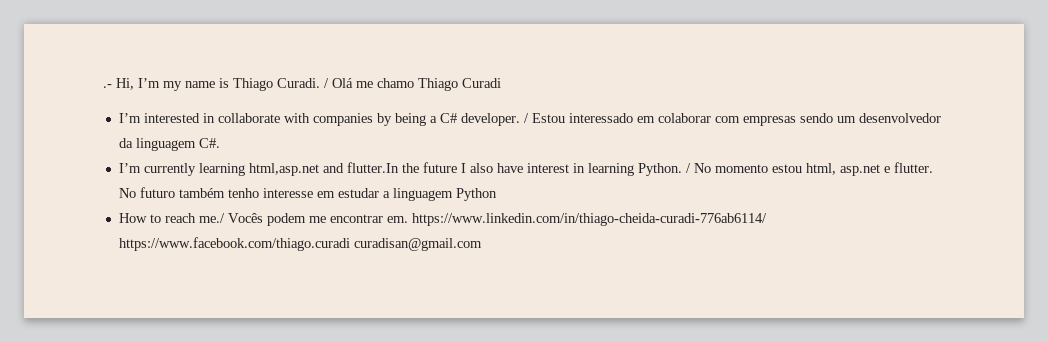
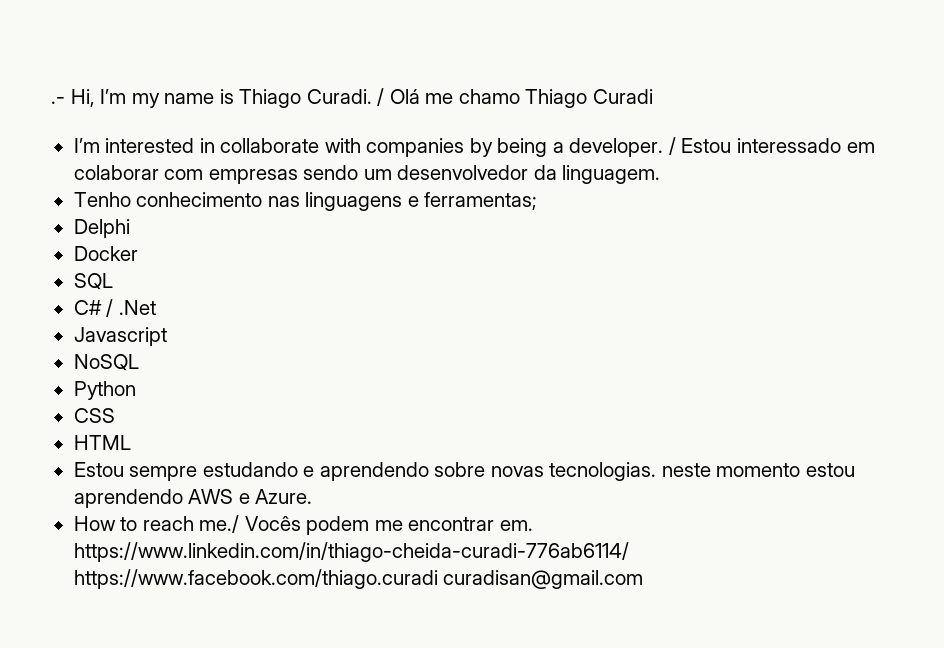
- I’m interested in collaborate with companies by being a C# developer.
+ I’m interested in collaborate with companies by being a developer.
- / Estou interessado em colaborar com empresas sendo um desenvolvedor da linguagem C#.
- I’m currently learning html,asp.net and flutter.In the future I also have interest in learning Python. / No momento estou html, asp.net e flutter. No futuro também tenho interesse em estudar a linguagem Python
+ / Estou interessado em colaborar com empresas sendo um desenvolvedor da linguagem.
+ Tenho conhecimento nas linguagens e ferramentas;
+ Delphi
+ Docker
+ SQL
+ C# / .Net
+ Javascript
+ NoSQL
+ Python
+ CSS
+ HTML
+ Estou sempre estudando e aprendendo sobre novas tecnologias. neste momento estou aprendendo AWS e Azure.

